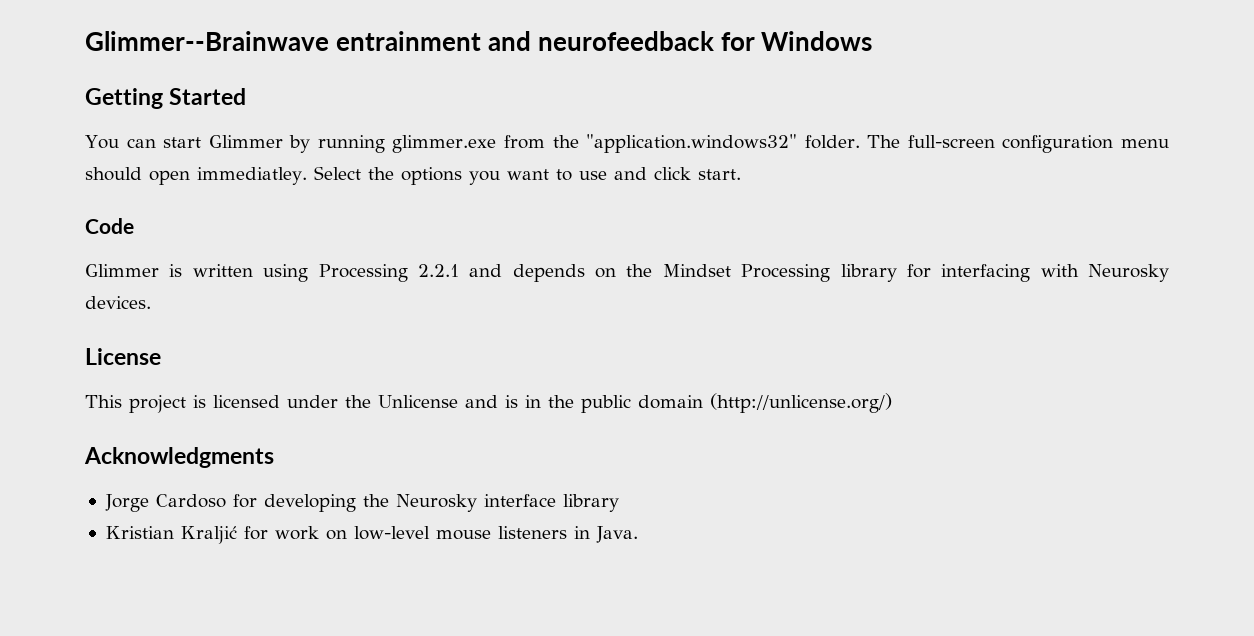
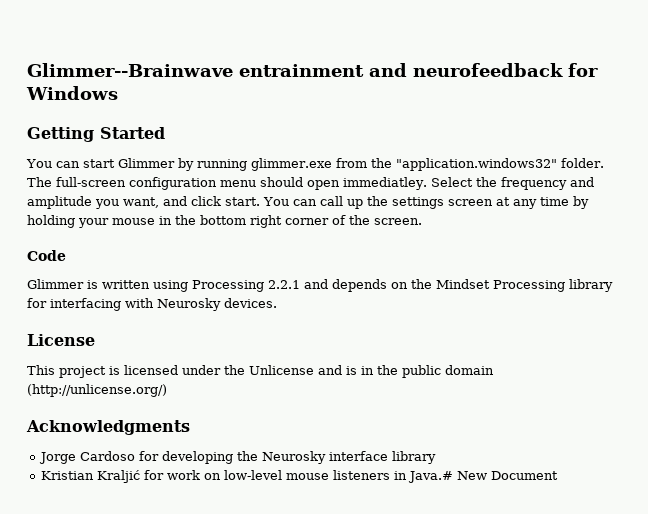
- Select the options you want to use and click start.
+ Select the frequency and amplitude you want, and click start. You can call up the settings screen at any time by holding your mouse in the bottom right corner of the screen.
- Kristian Kraljić for work on low-level mouse listeners in Java.
+ Kristian Kraljić for work on low-level mouse listeners in Java.# New Document

